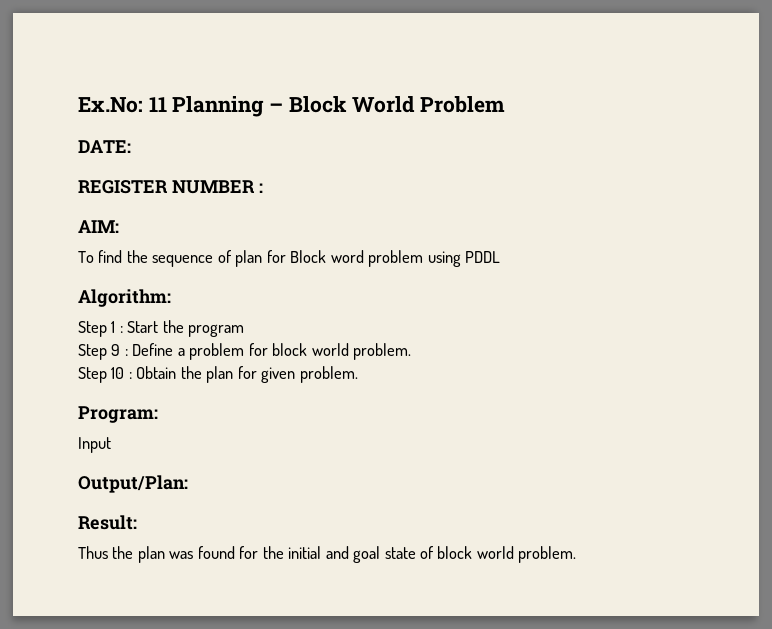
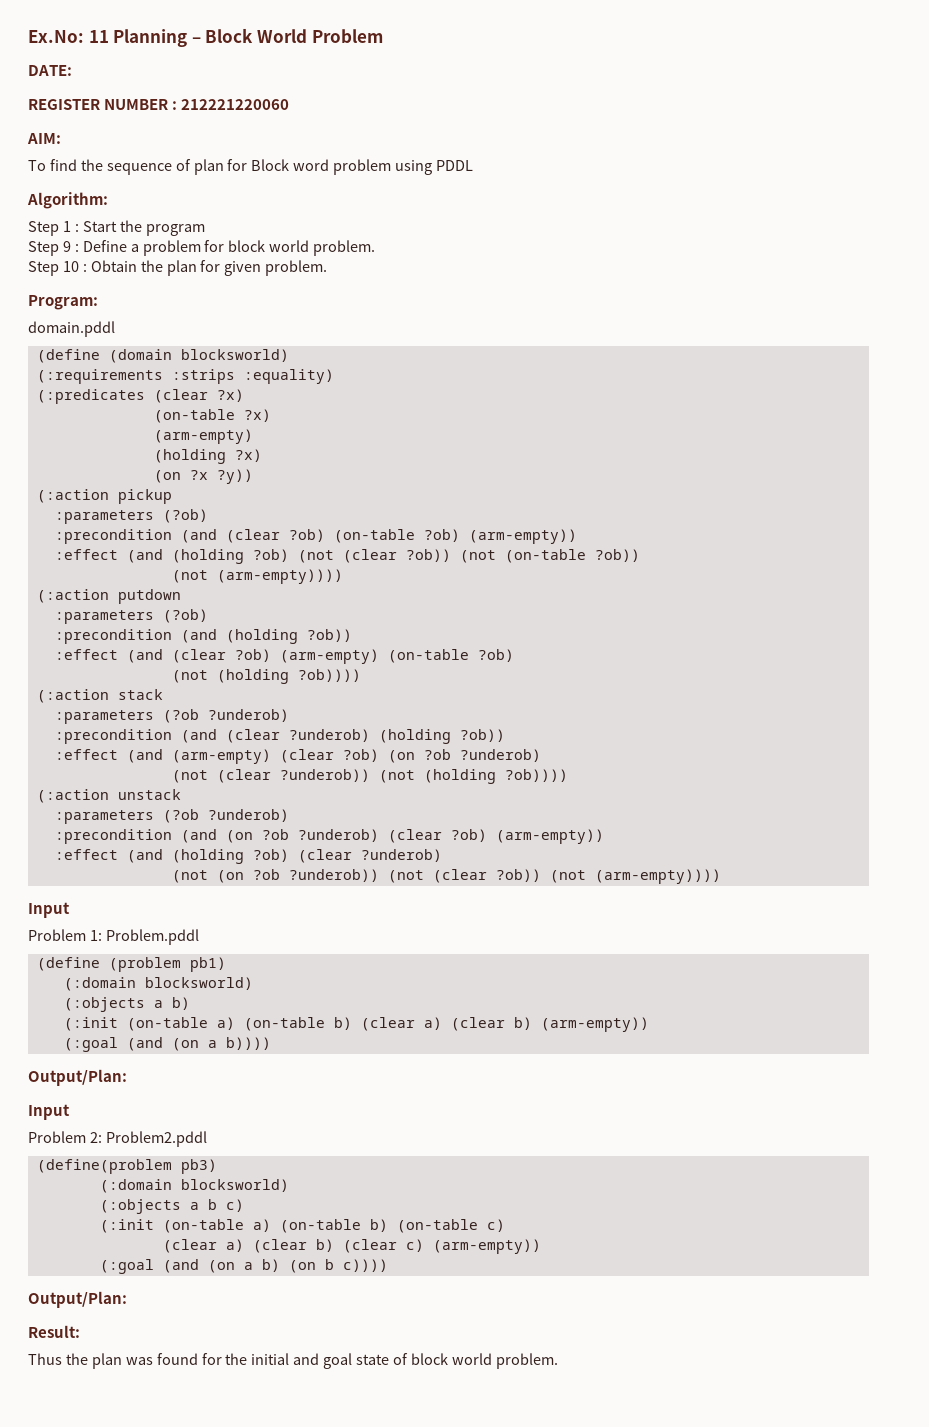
- REGISTER NUMBER :
+ REGISTER NUMBER : 212221220060
+ domain.pddl
+ (define (domain blocksworld)
+ (:requirements :strips :equality)
+ (:predicates (clear ?x)
+ (on-table ?x)
+ (arm-empty)
+ (holding ?x)
+ (on ?x ?y))
+ (:action pickup
+ :parameters (?ob)
+ :precondition (and (clear ?ob) (on-table ?ob) (arm-empty))
+ :effect (and (holding ?ob) (not (clear ?ob)) (not (on-table ?ob))
+ (not (arm-empty))))
+ (:action putdown
+ :parameters (?ob)
+ :precondition (and (holding ?ob))
+ :effect (and (clear ?ob) (arm-empty) (on-table ?ob)
+ (not (holding ?ob))))
+ (:action stack
+ :parameters (?ob ?underob)
+ :precondition (and (clear ?underob) (holding ?ob))
+ :effect (and (arm-empty) (clear ?ob) (on ?ob ?underob)
+ (not (clear ?underob)) (not (holding ?ob))))
+ (:action unstack
+ :parameters (?ob ?underob)
+ :precondition (and (on ?ob ?underob) (clear ?ob) (arm-empty))
+ :effect (and (holding ?ob) (clear ?underob)
+ (not (on ?ob ?underob)) (not (clear ?ob)) (not (arm-empty))))
  Input
+ Problem 1: Problem.pddl
+ (define (problem pb1)
+ (:domain blocksworld)
+ (:objects a b)
+ (:init (on-table a) (on-table b) (clear a) (clear b) (arm-empty))
+ (:goal (and (on a b))))
+ Output/Plan:
+ Input
+ Problem 2: Problem2.pddl
+ (define(problem pb3)
+ (:domain blocksworld)
+ (:objects a b c)
+ (:init (on-table a) (on-table b) (on-table c)
+ (clear a) (clear b) (clear c) (arm-empty))
+ (:goal (and (on a b) (on b c))))

